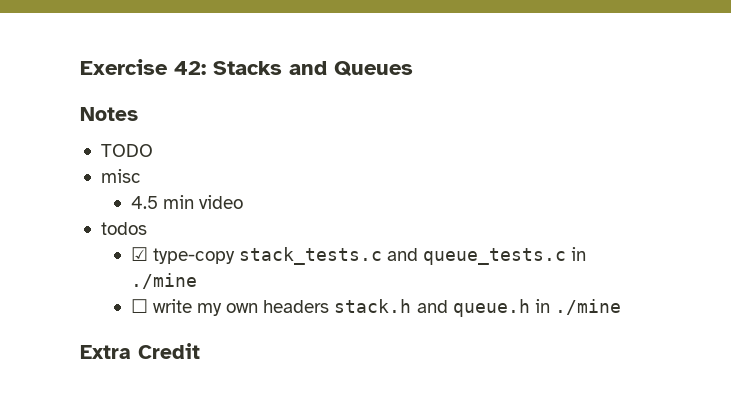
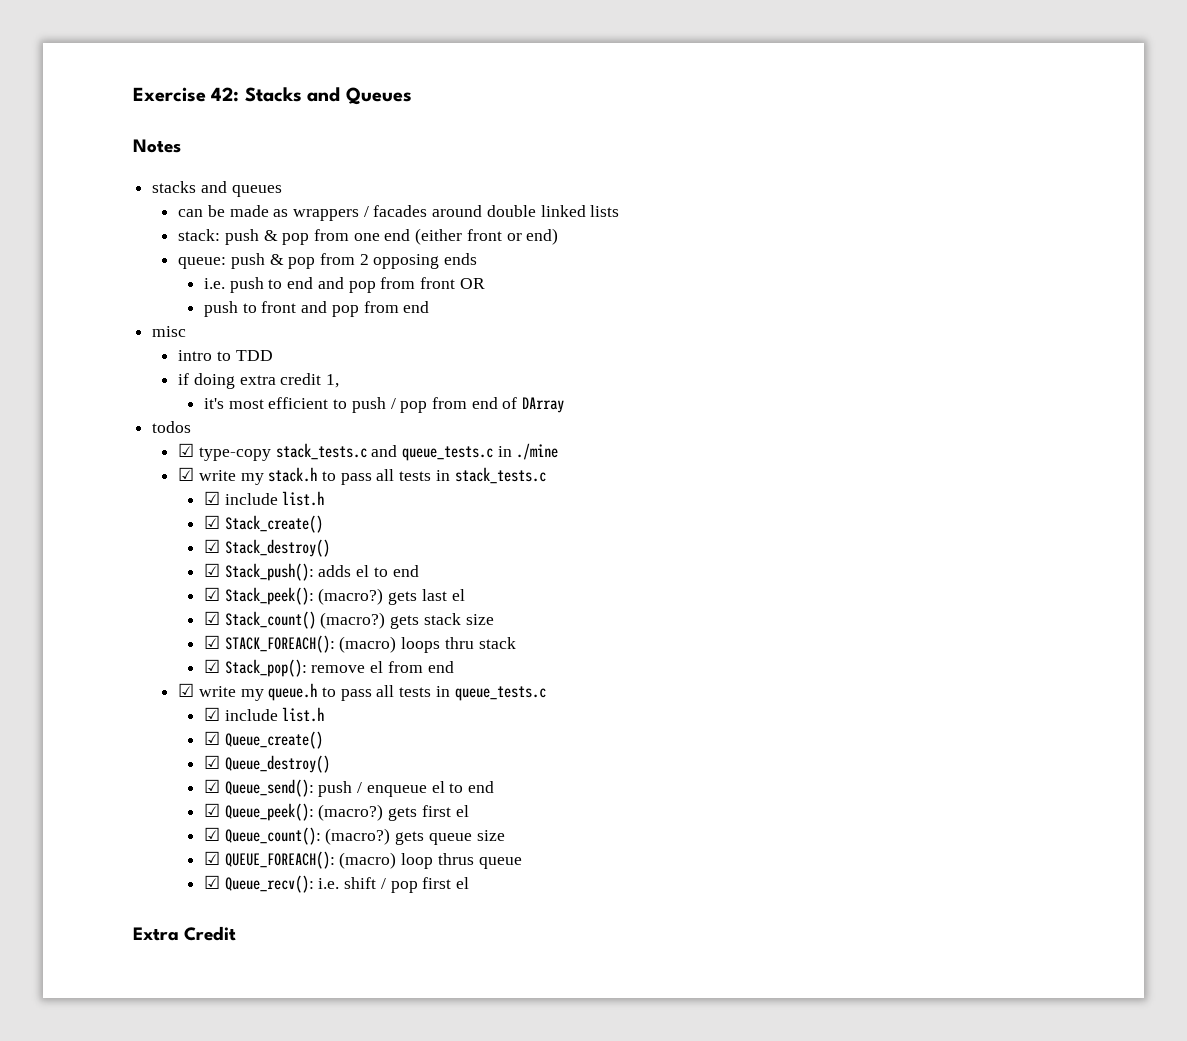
- TODO
+ stacks and queues
+ can be made as wrappers / facades around double linked lists
+ stack: push & pop from one end (either front or end)
+ queue: push & pop from 2 opposing ends
+ i.e. push to end and pop from front OR
+ push to front and pop from end
  misc
- 4.5 min video
+ intro to TDD
+ if doing extra credit 1,
+ it's most efficient to push / pop from end of DArray
- ☐ write my own headers stack.h and queue.h in ./mine
+ ☑ write my stack.h to pass all tests in stack_tests.c
+ ☑ include list.h
+ ☑ Stack_create()
+ ☑ Stack_destroy()
+ ☑ Stack_push(): adds el to end
+ ☑ Stack_peek(): (macro?) gets last el
+ ☑ Stack_count() (macro?) gets stack size
+ ☑ STACK_FOREACH(): (macro) loops thru stack
+ ☑ Stack_pop(): remove el from end
+ ☑ write my queue.h to pass all tests in queue_tests.c
+ ☑ include list.h
+ ☑ Queue_create()
+ ☑ Queue_destroy()
+ ☑ Queue_send(): push / enqueue el to end
+ ☑ Queue_peek(): (macro?) gets first el
+ ☑ Queue_count(): (macro?) gets queue size
+ ☑ QUEUE_FOREACH(): (macro) loop thrus queue
+ ☑ Queue_recv(): i.e. shift / pop first el

